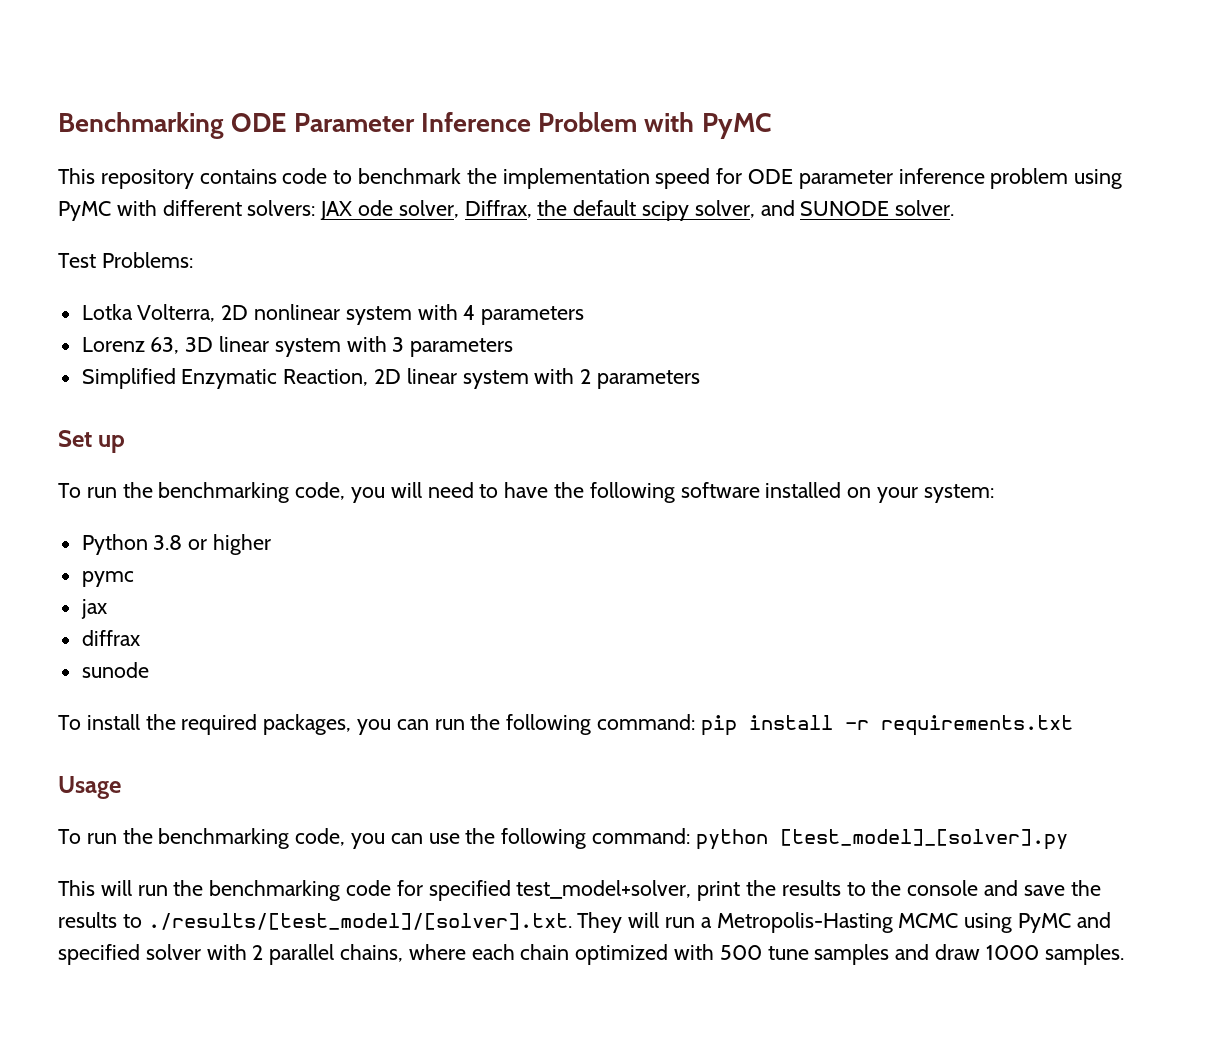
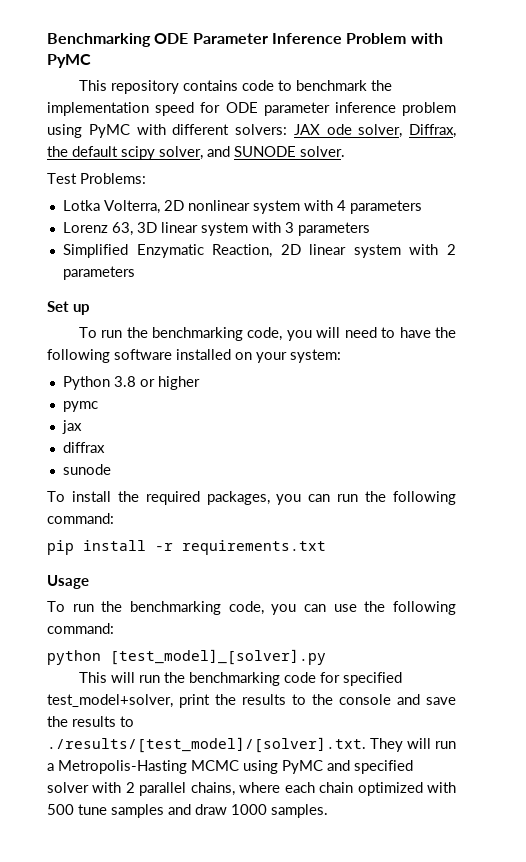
- To install the required packages, you can run the following command: pip install -r requirements.txt
+ To install the required packages, you can run the following command:
+ pip install -r requirements.txt
- To run the benchmarking code, you can use the following command: python [test_model]_[solver].py
+ To run the benchmarking code, you can use the following command:
+ python [test_model]_[solver].py

